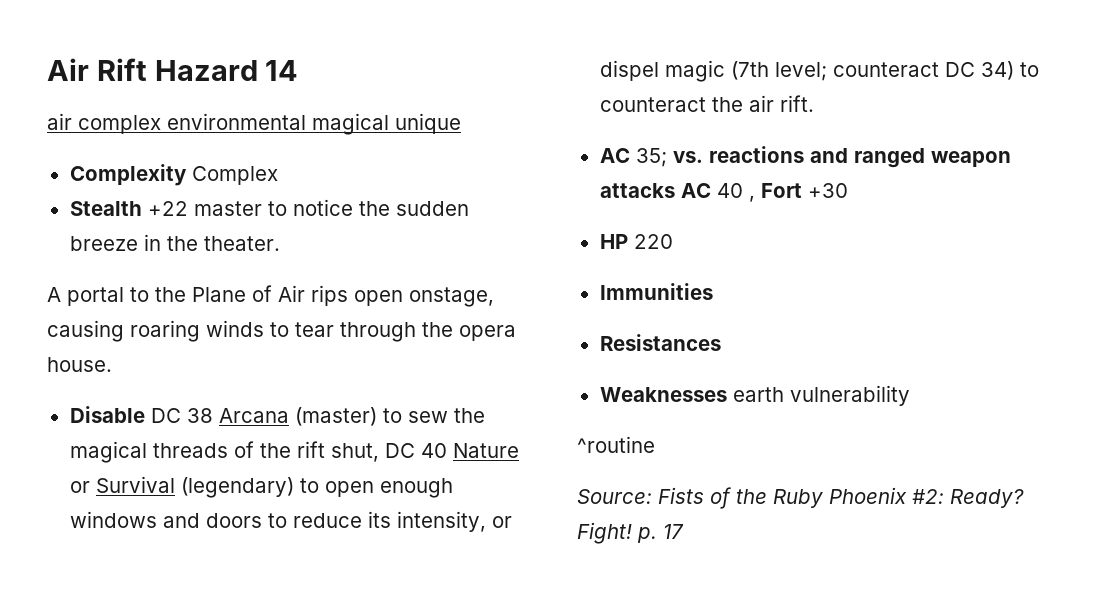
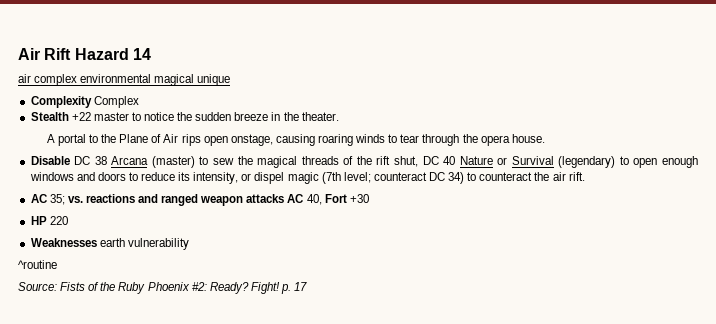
- AC 35; vs. reactions and ranged weapon attacks AC 40 , Fort +30
+ AC 35; vs. reactions and ranged weapon attacks AC 40, Fort +30
- Immunities
- Resistances

